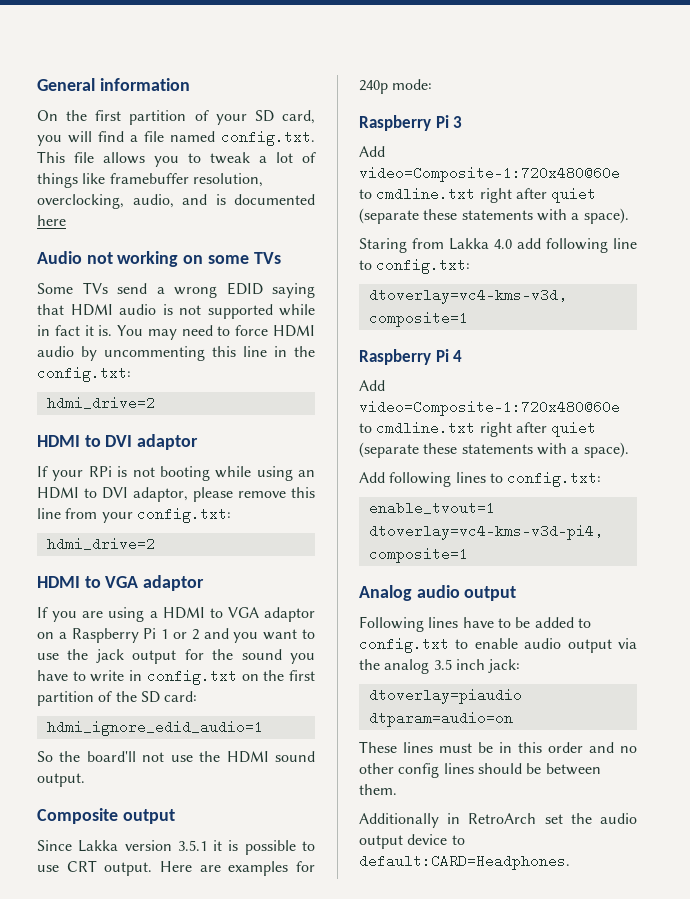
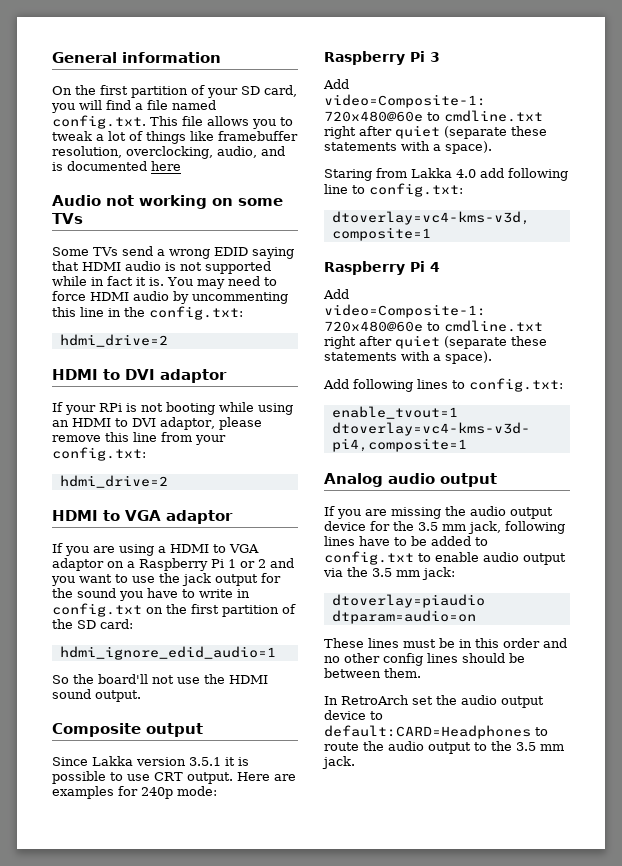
- Following lines have to be added to config.txt to enable audio output via the analog 3.5 inch jack:
+ If you are missing the audio output device for the 3.5 mm jack, following lines have to be added to config.txt to enable audio output via the 3.5 mm jack:
- Additionally in RetroArch set the audio output device to default:CARD=Headphones.
+ In RetroArch set the audio output device to default:CARD=Headphones to route the audio output to the 3.5 mm jack.

